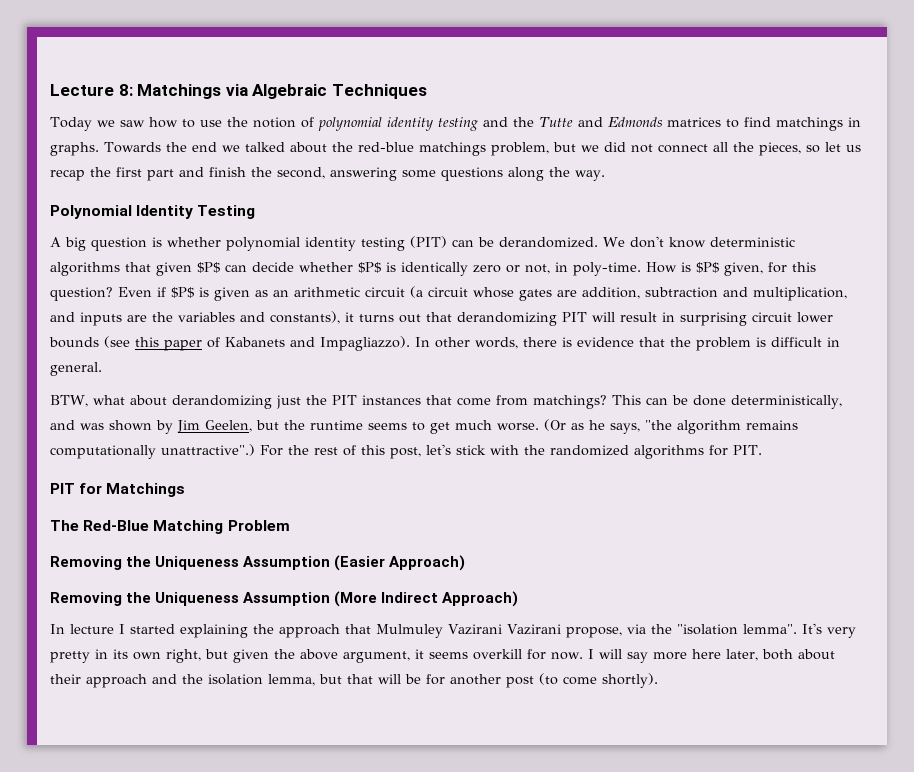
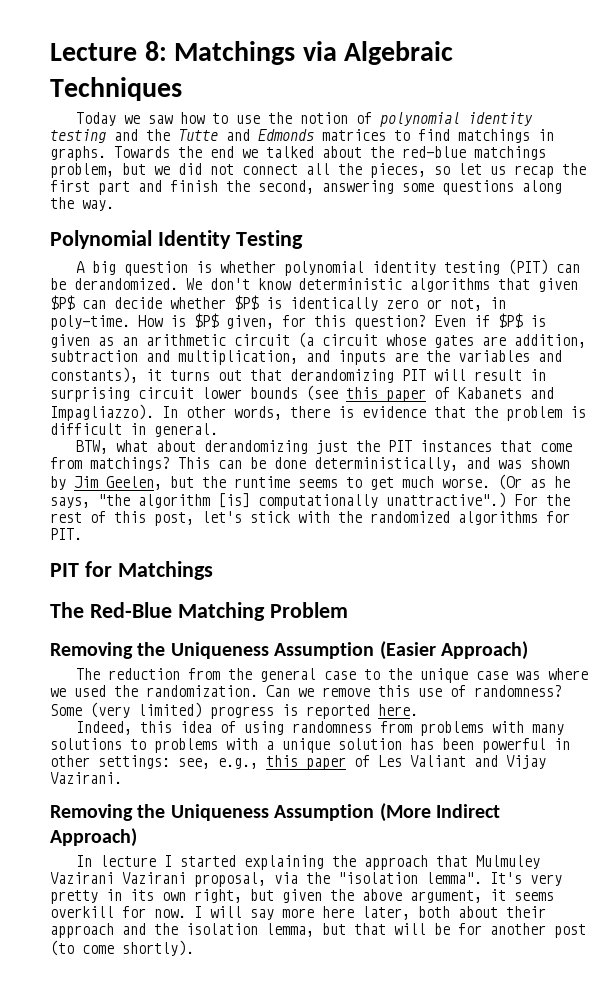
- (Or as he says, "the algorithm remains computationally unattractive".)
+ (Or as he says, "the algorithm [is] computationally unattractive".)
+ The reduction from the general case to the unique case was where we used the randomization. Can we remove this use of randomness? Some (very limited) progress is reported here.
+ Indeed, this idea of using randomness from problems with many solutions to problems with a unique solution has been powerful in other settings: see, e.g., this paper of Les Valiant and Vijay Vazirani.
- In lecture I started explaining the approach that Mulmuley Vazirani Vazirani propose, via the "isolation lemma".
+ In lecture I started explaining the approach that Mulmuley Vazirani Vazirani proposal, via the "isolation lemma".

